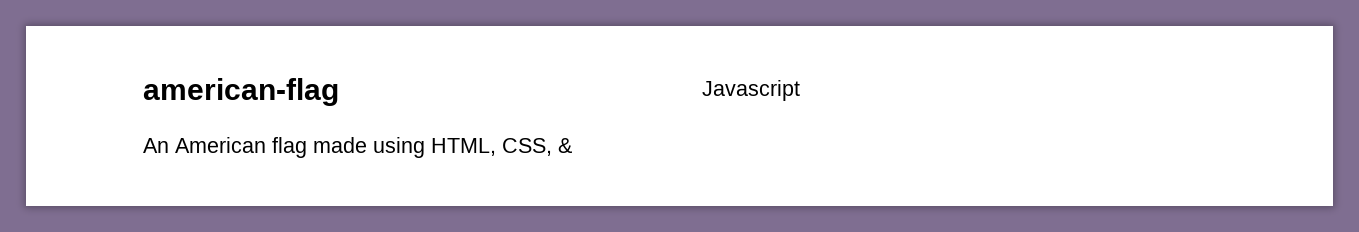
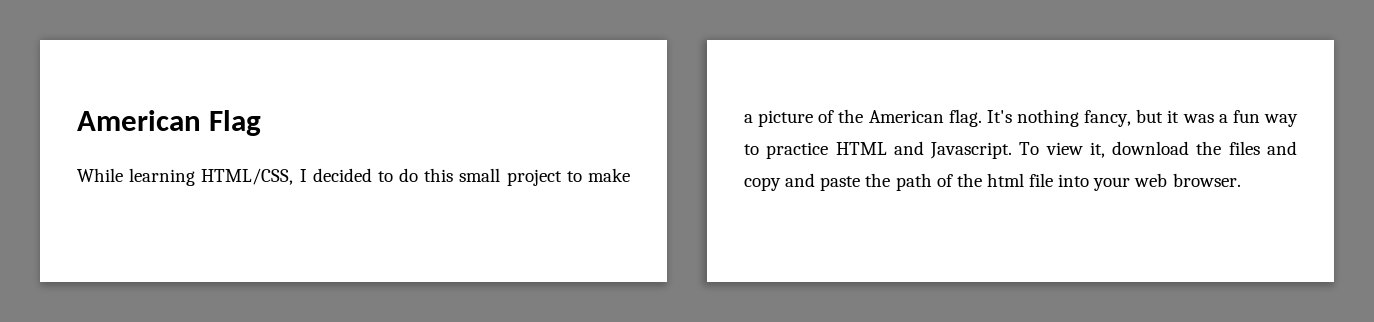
- american-flag
- An American flag made using HTML, CSS, & Javascript
+ American Flag
+ While learning HTML/CSS, I decided to do this small project to make a picture of the American flag. It's nothing fancy, but it was a fun way to practice HTML and Javascript. To view it, download the files and copy and paste the path of the html file into your web browser.

